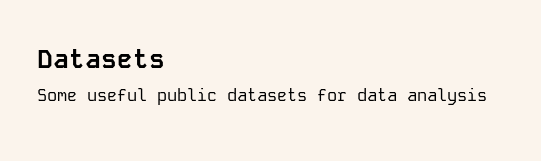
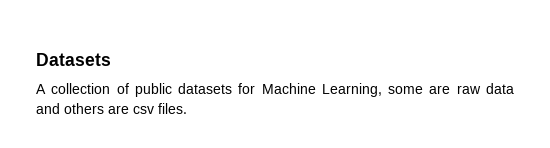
- Some useful public datasets for data analysis
+ A collection of public datasets for Machine Learning, some are raw data and others are csv files.

